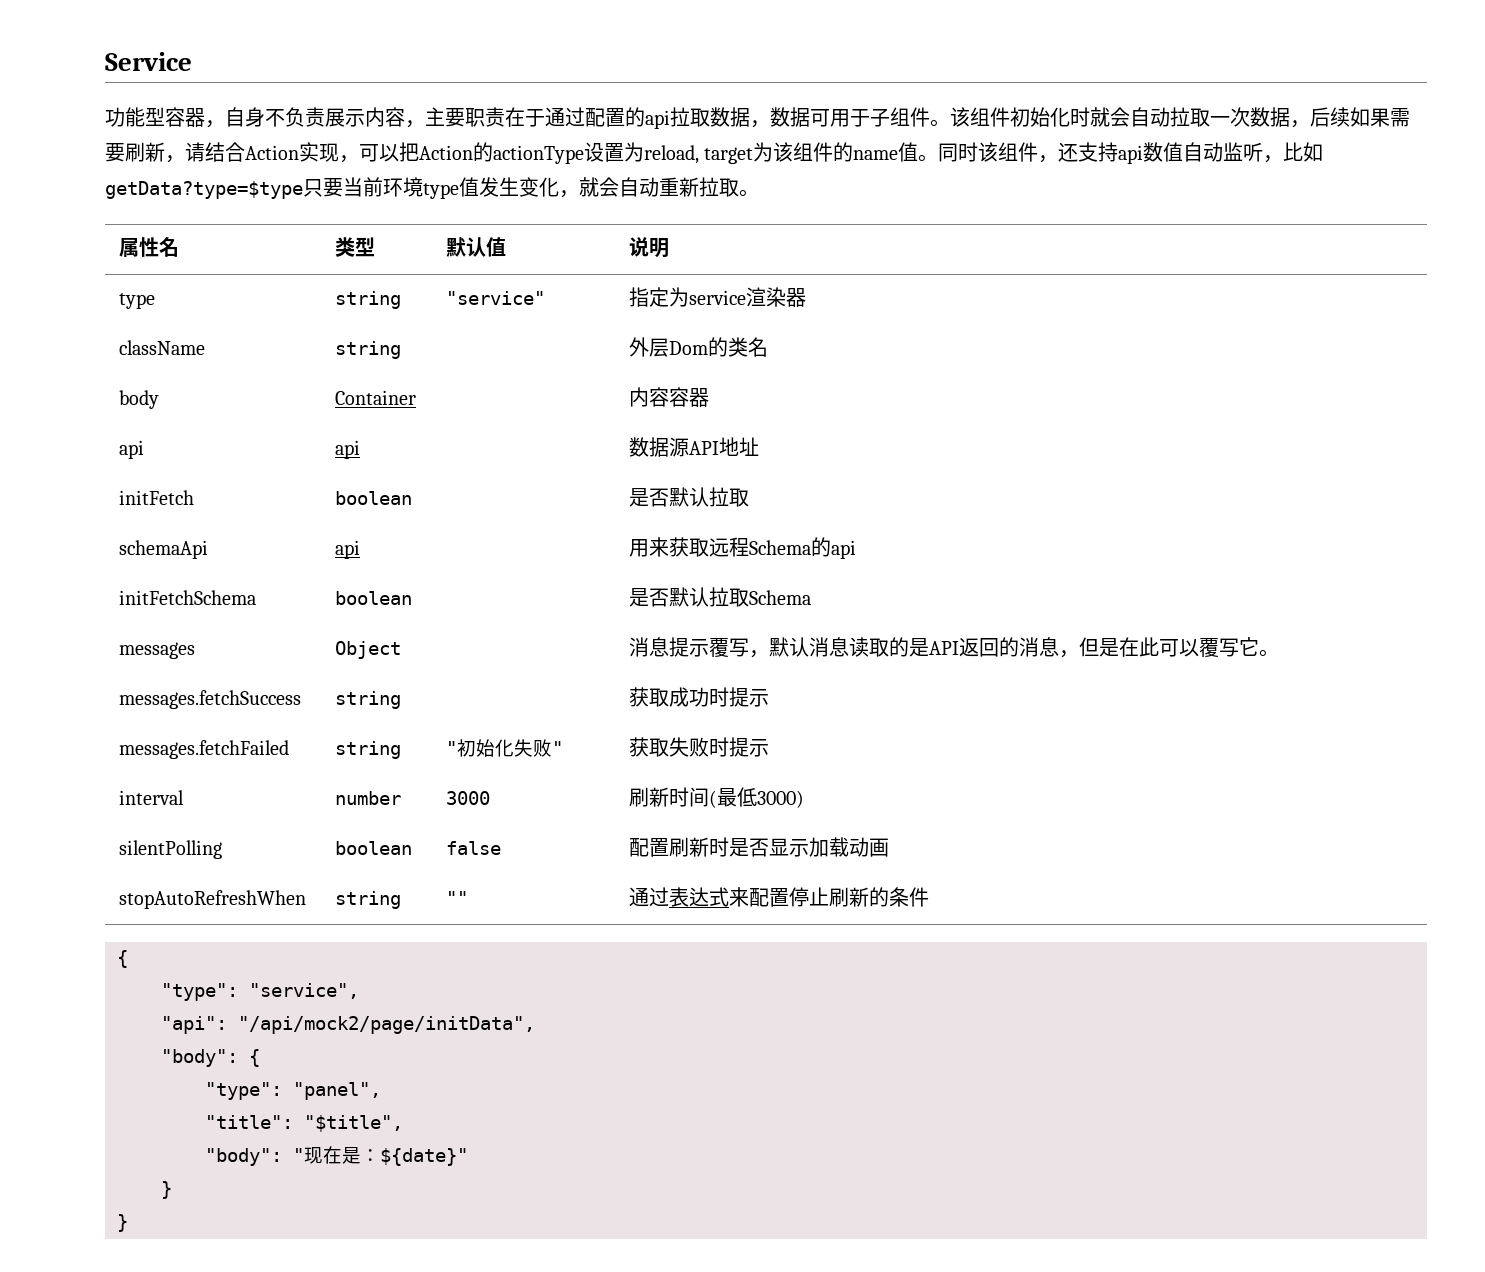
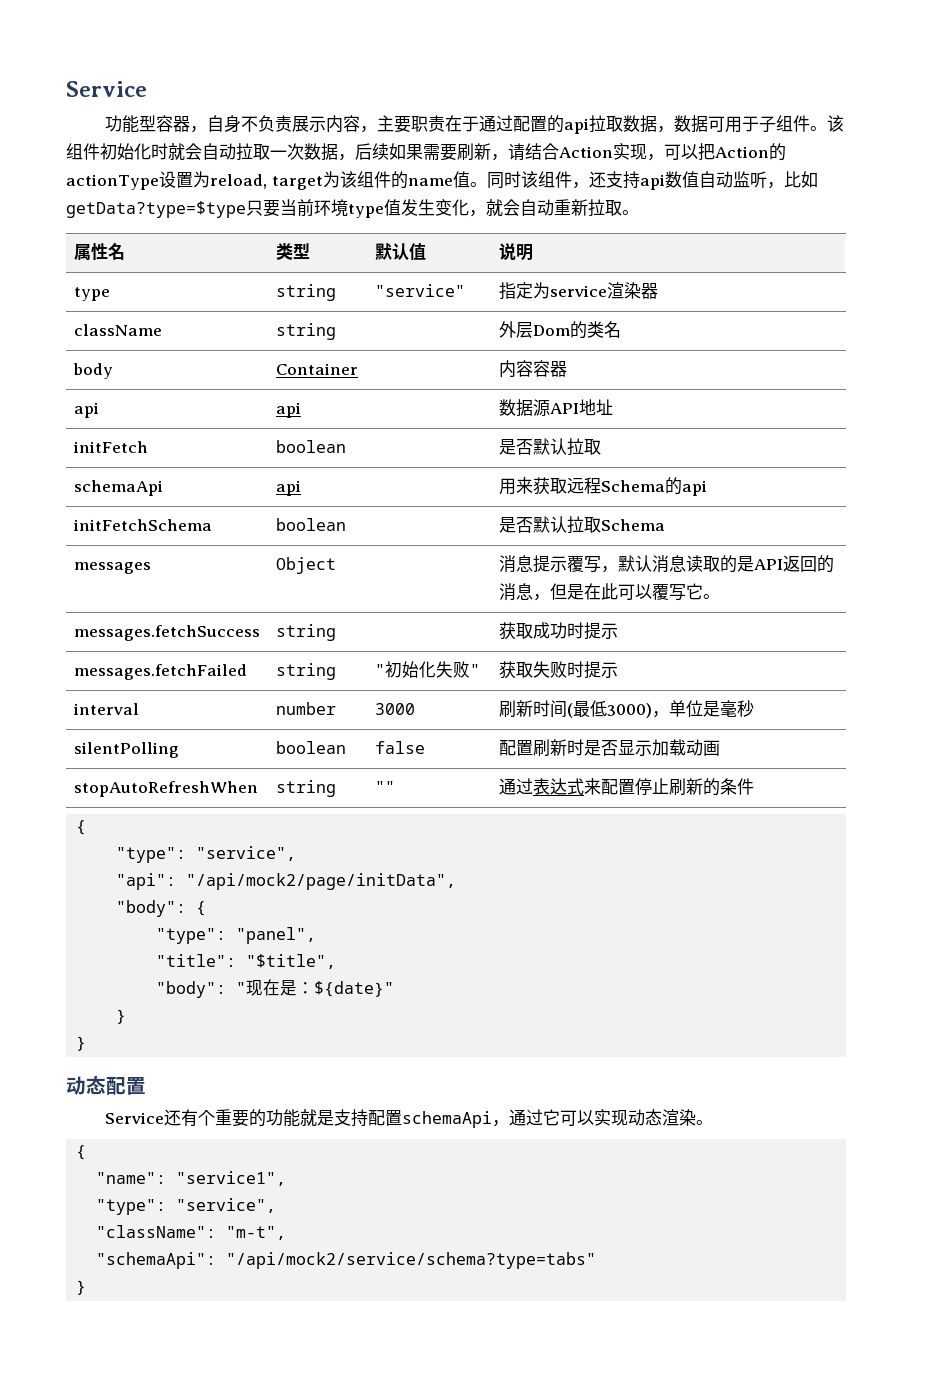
- interval | number | 3000 | 刷新时间(最低3000)
+ interval | number | 3000 | 刷新时间(最低3000)，单位是毫秒
+ 动态配置
+ Service还有个重要的功能就是支持配置schemaApi，通过它可以实现动态渲染。
+ {
+ "name": "service1",
+ "type": "service",
+ "className": "m-t",
+ "schemaApi": "/api/mock2/service/schema?type=tabs"
+ }

